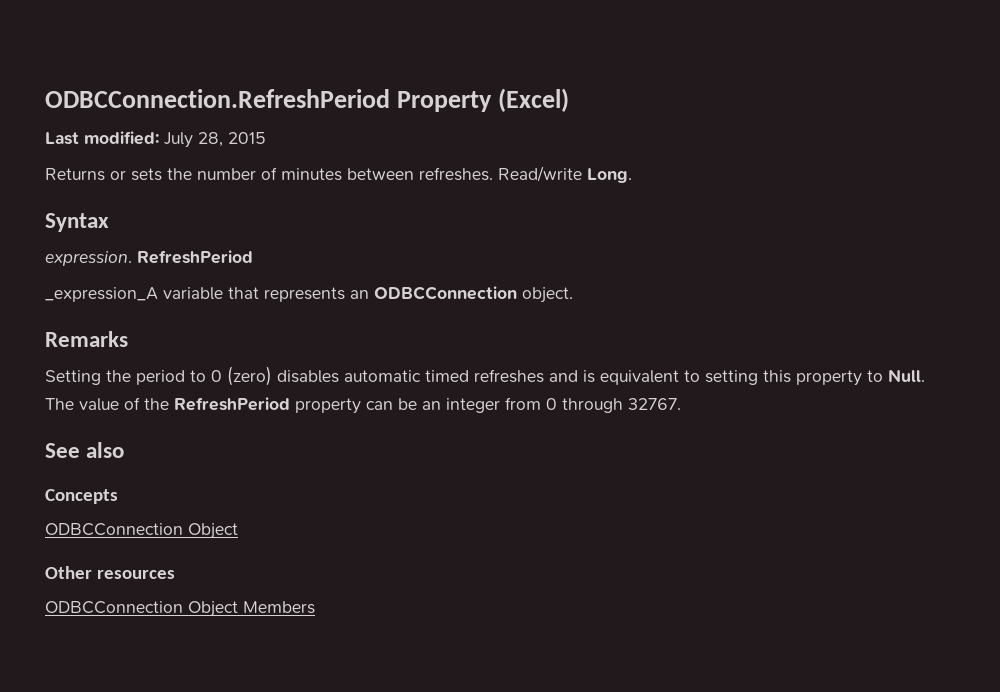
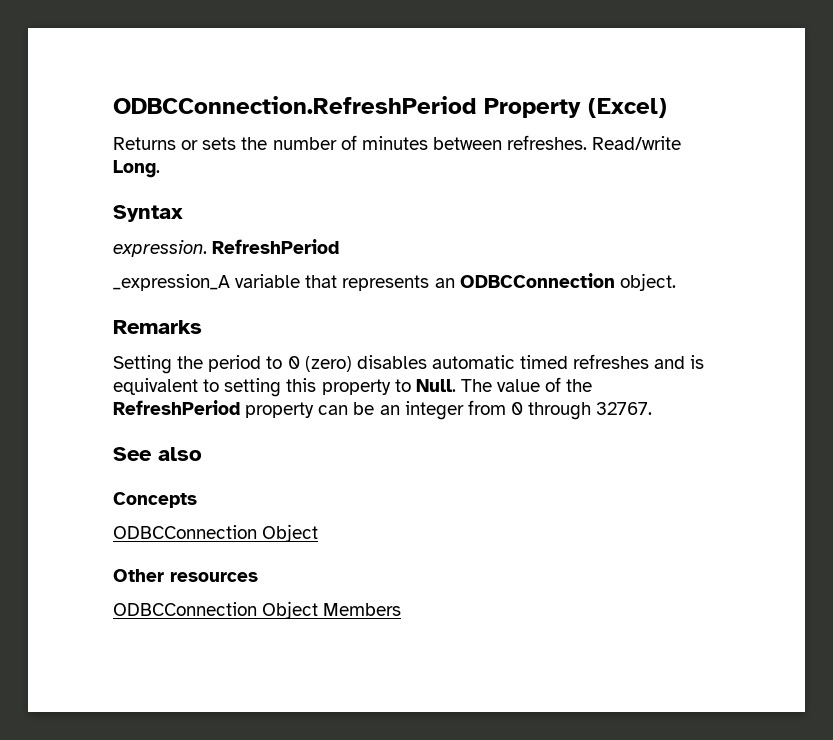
- Last modified: July 28, 2015

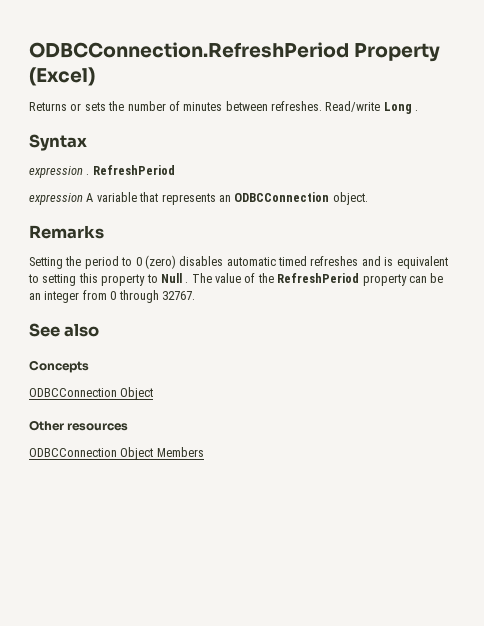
- Read/write Long.
+ Read/write Long .
- expression.
+ expression .
- _expression_A variable that represents an ODBCConnection object.
+ expression A variable that represents an ODBCConnection object.
- Setting the period to 0 (zero) disables automatic timed refreshes and is equivalent to setting this property to Null.
+ Setting the period to 0 (zero) disables automatic timed refreshes and is equivalent to setting this property to Null .

